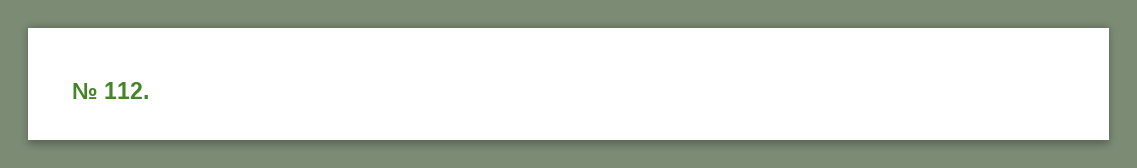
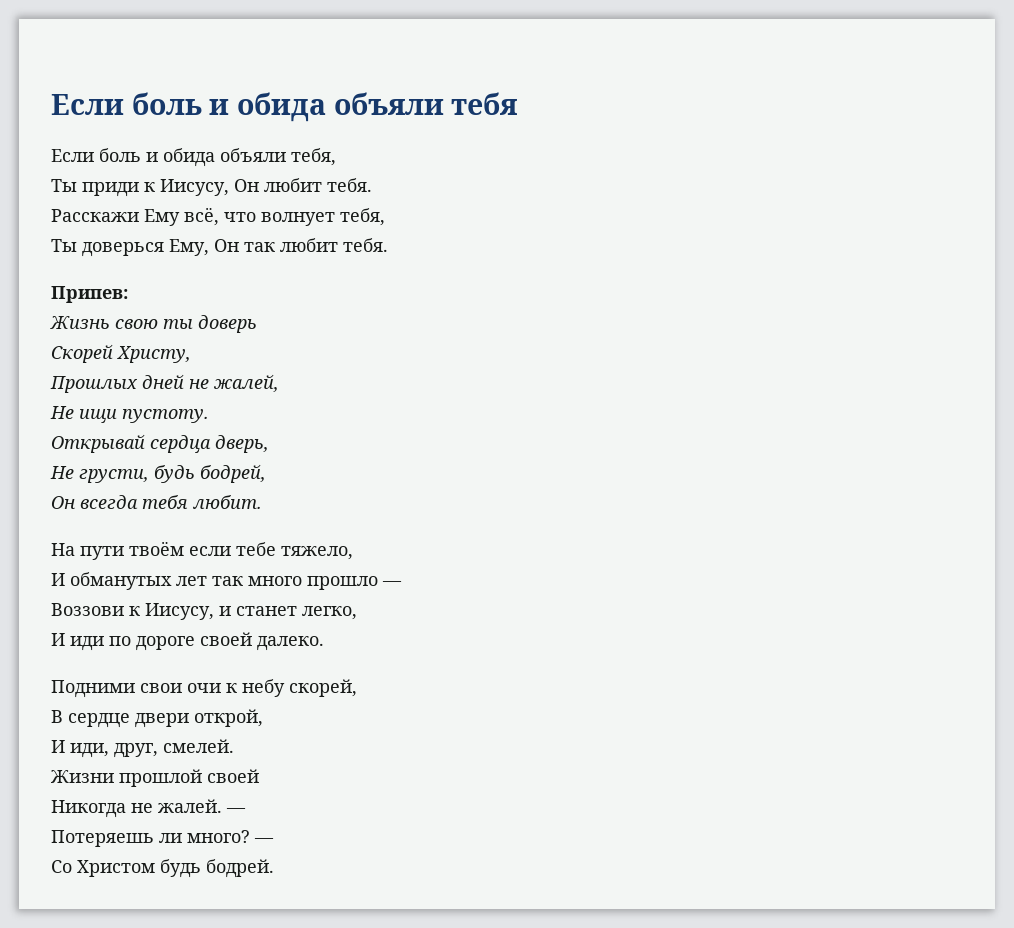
- № 112.
+ Если боль и обида объяли тебя
+ Если боль и обида объяли тебя,
+ Ты приди к Иисусу, Он любит тебя.
+ Расскажи Ему всё, что волнует тебя,
+ Ты доверься Ему, Он так любит тебя.
+ Припев:
+ Жизнь свою ты доверь
+ Скорей Христу,
+ Прошлых дней не жалей,
+ Не ищи пустоту.
+ Открывай сердца дверь,
+ Не грусти, будь бодрей,
+ Он всегда тебя любит.
+ На пути твоём если тебе тяжело,
+ И обманутых лет так много прошло —
+ Воззови к Иисусу, и станет легко,
+ И иди по дороге своей далеко.
+ Подними свои очи к небу скорей,
+ В сердце двери открой,
+ И иди, друг, смелей.
+ Жизни прошлой своей
+ Никогда не жалей. —
+ Потеряешь ли много? —
+ Со Христом будь бодрей.

